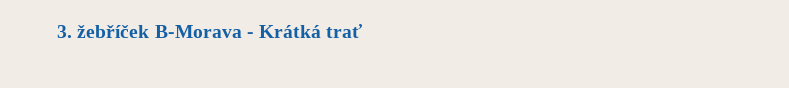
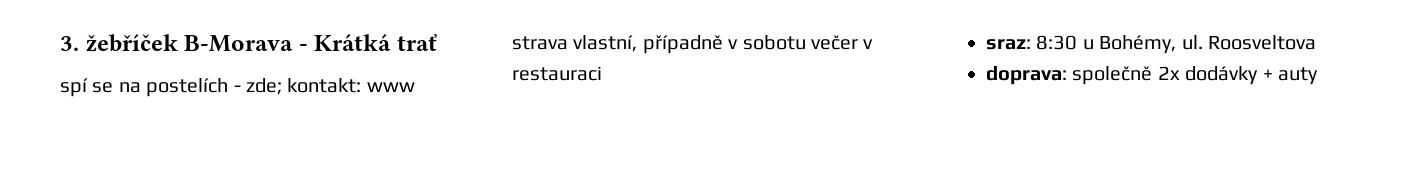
+ spí se na postelích - zde; kontakt: www strava vlastní, případně v sobotu večer v restauraci
+ sraz: 8:30 u Bohémy, ul. Roosveltova
+ doprava: společně 2x dodávky + auty

